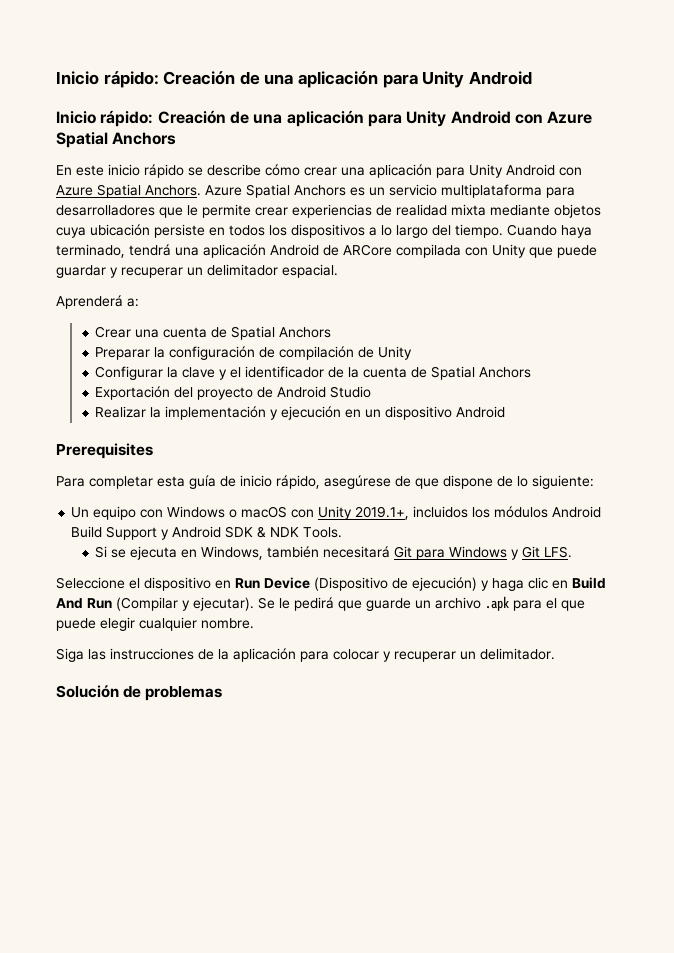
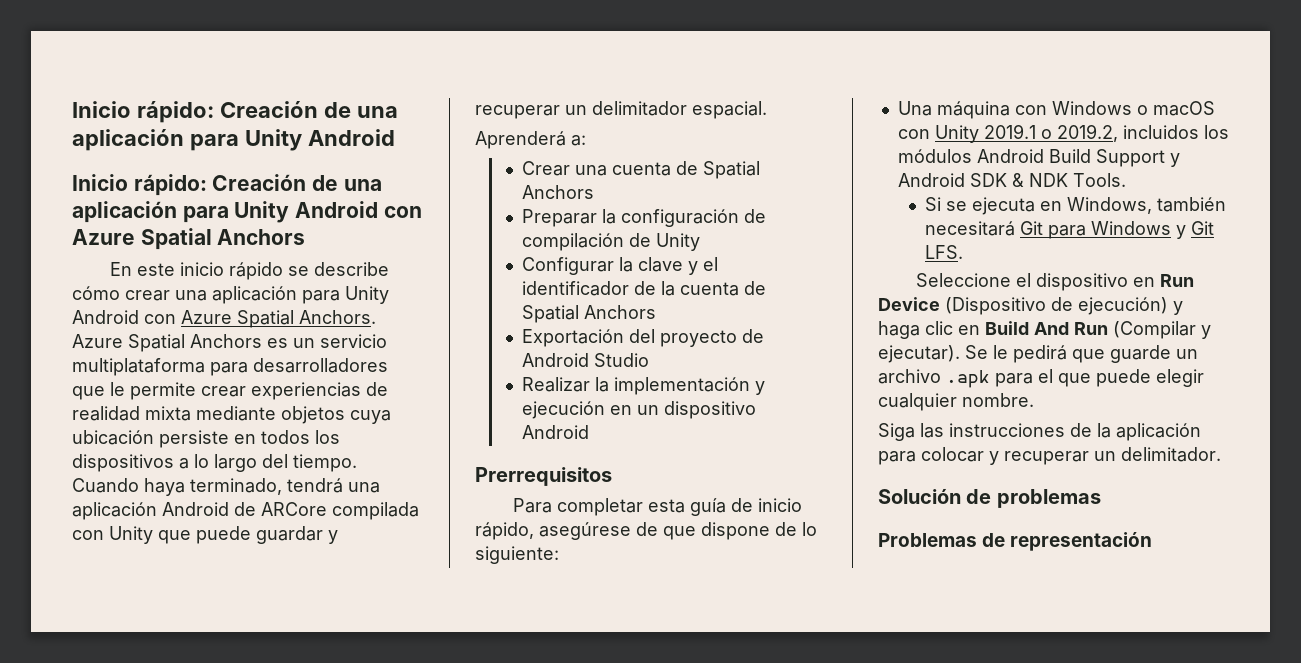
- Prerequisites
+ Prerrequisitos
- Un equipo con Windows o macOS con Unity 2019.1+, incluidos los módulos Android Build Support y Android SDK & NDK Tools.
+ Una máquina con Windows o macOS con Unity 2019.1 o 2019.2, incluidos los módulos Android Build Support y Android SDK & NDK Tools.
+ Problemas de representación

